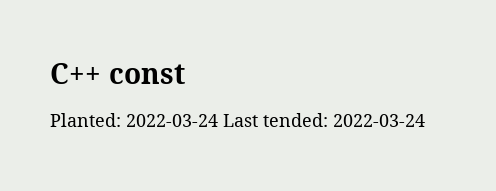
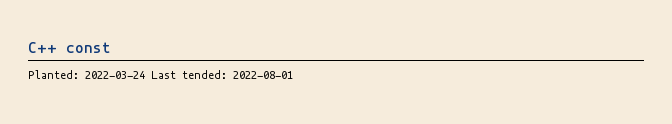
- Planted: 2022-03-24 Last tended: 2022-03-24
+ Planted: 2022-03-24 Last tended: 2022-08-01

